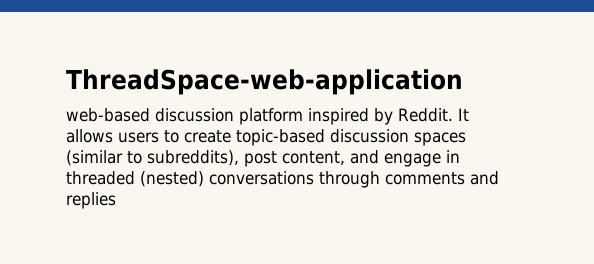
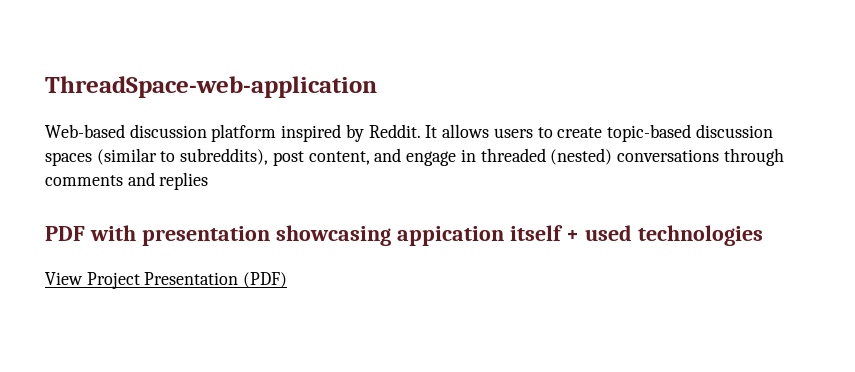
- web-based discussion platform inspired by Reddit.
+ Web-based discussion platform inspired by Reddit.
+ PDF with presentation showcasing appication itself + used technologies
+ View Project Presentation (PDF)

